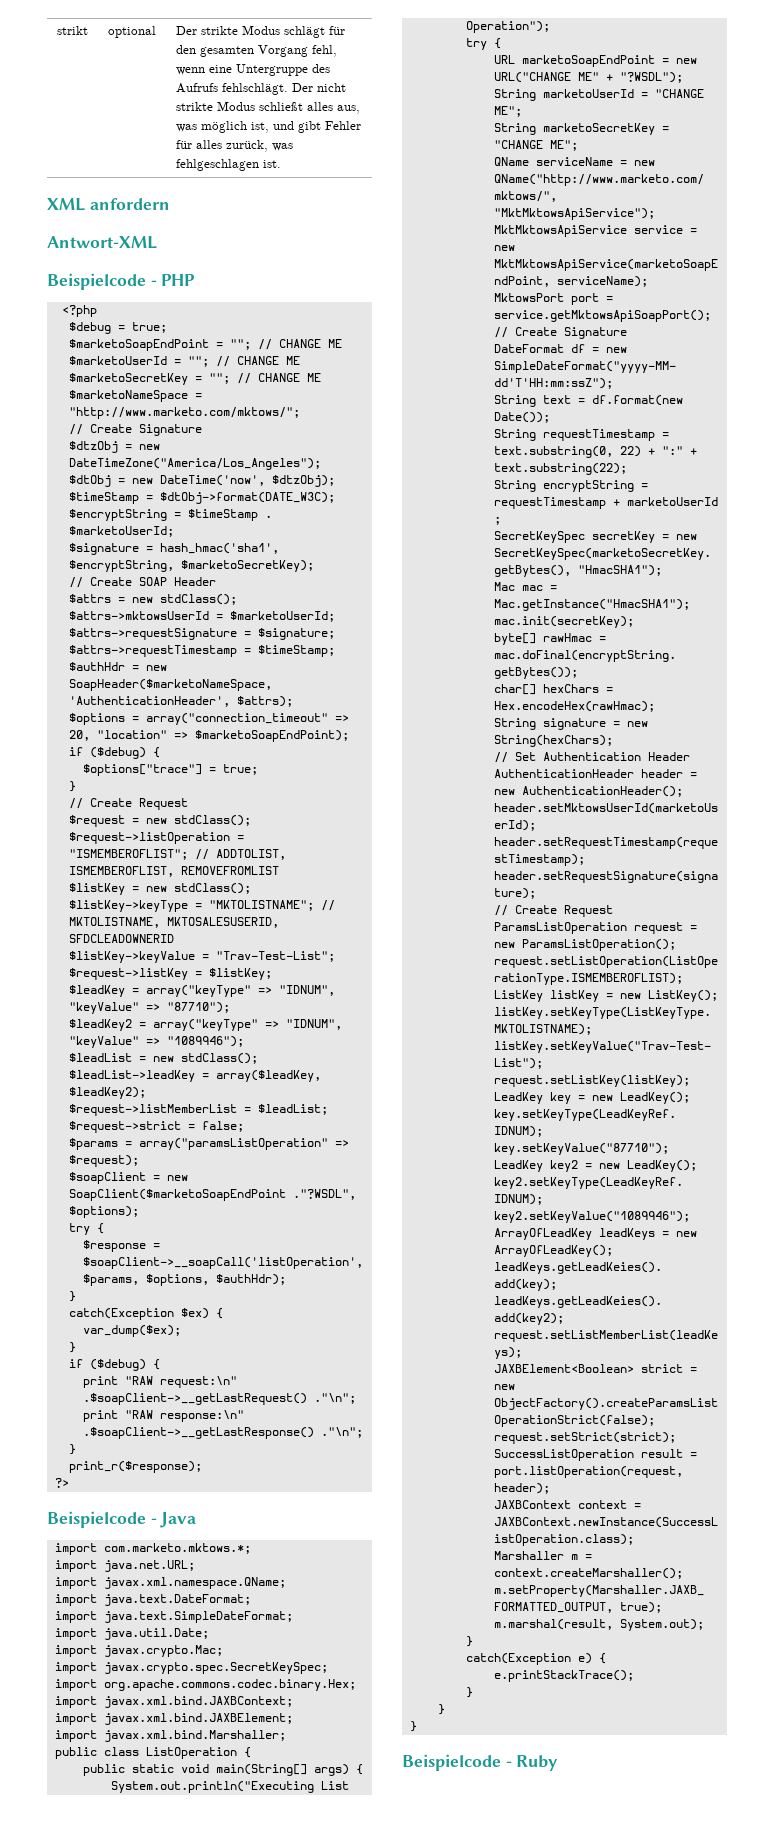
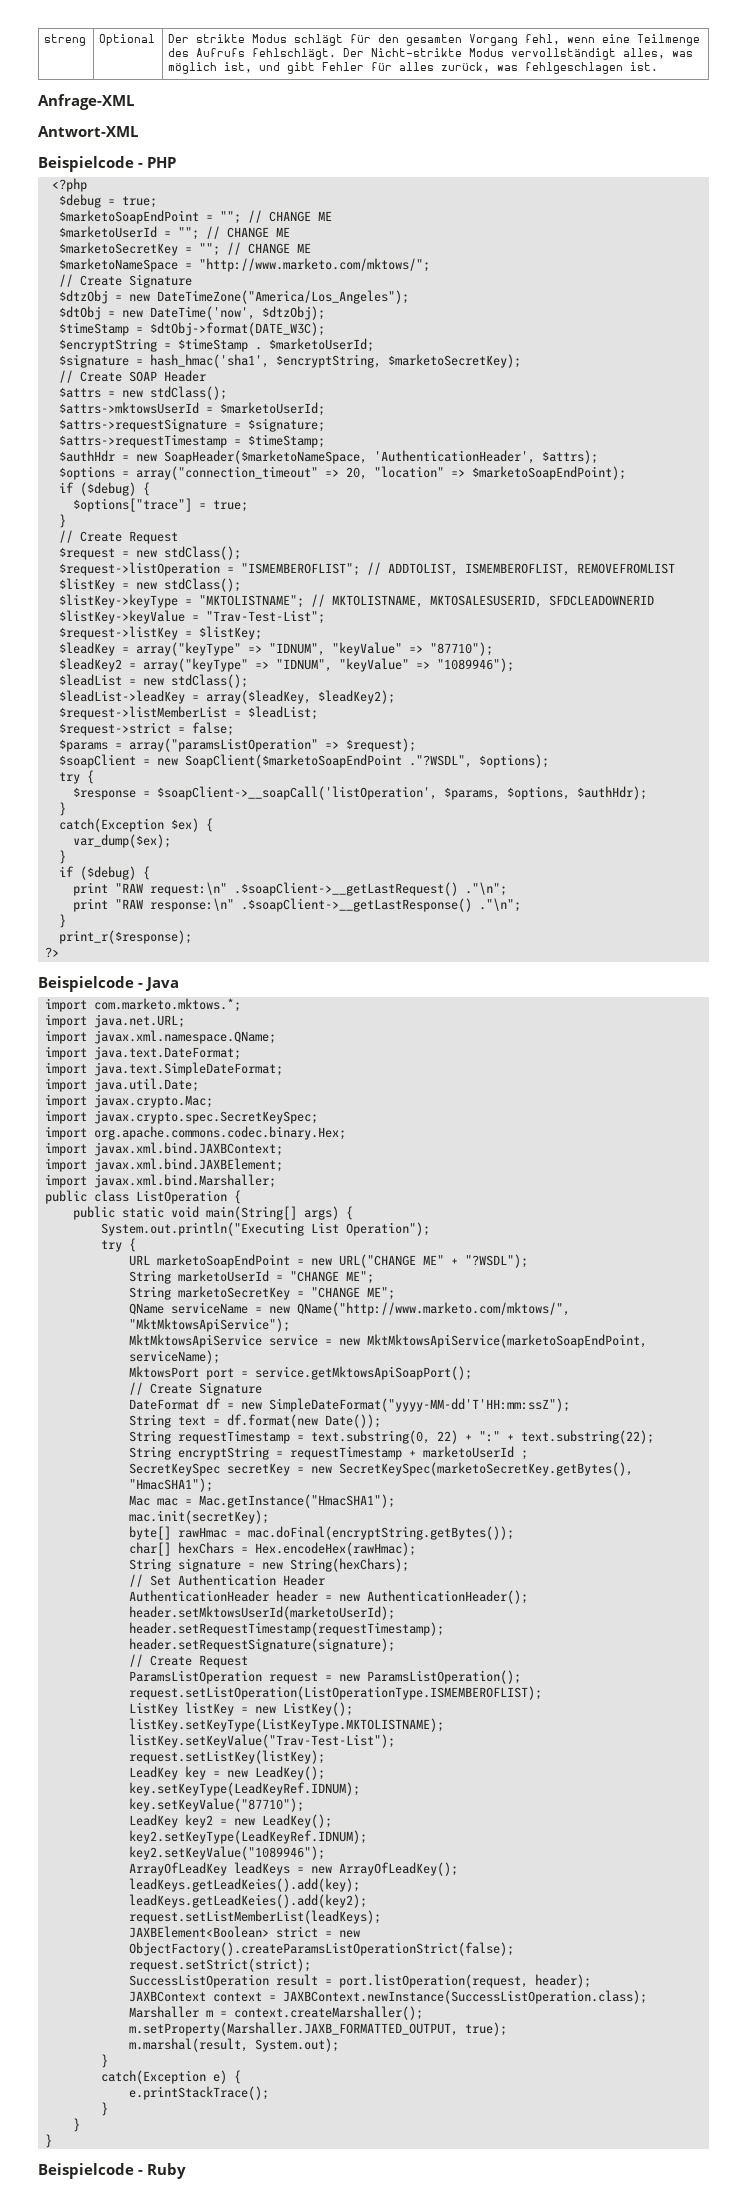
- strikt | optional | Der strikte Modus schlägt für den gesamten Vorgang fehl, wenn eine Untergruppe des Aufrufs fehlschlägt. Der nicht strikte Modus schließt alles aus, was möglich ist, und gibt Fehler für alles zurück, was fehlgeschlagen ist.
+ streng | Optional | Der strikte Modus schlägt für den gesamten Vorgang fehl, wenn eine Teilmenge des Aufrufs fehlschlägt. Der Nicht-strikte Modus vervollständigt alles, was möglich ist, und gibt Fehler für alles zurück, was fehlgeschlagen ist.
- XML anfordern
+ Anfrage-XML

